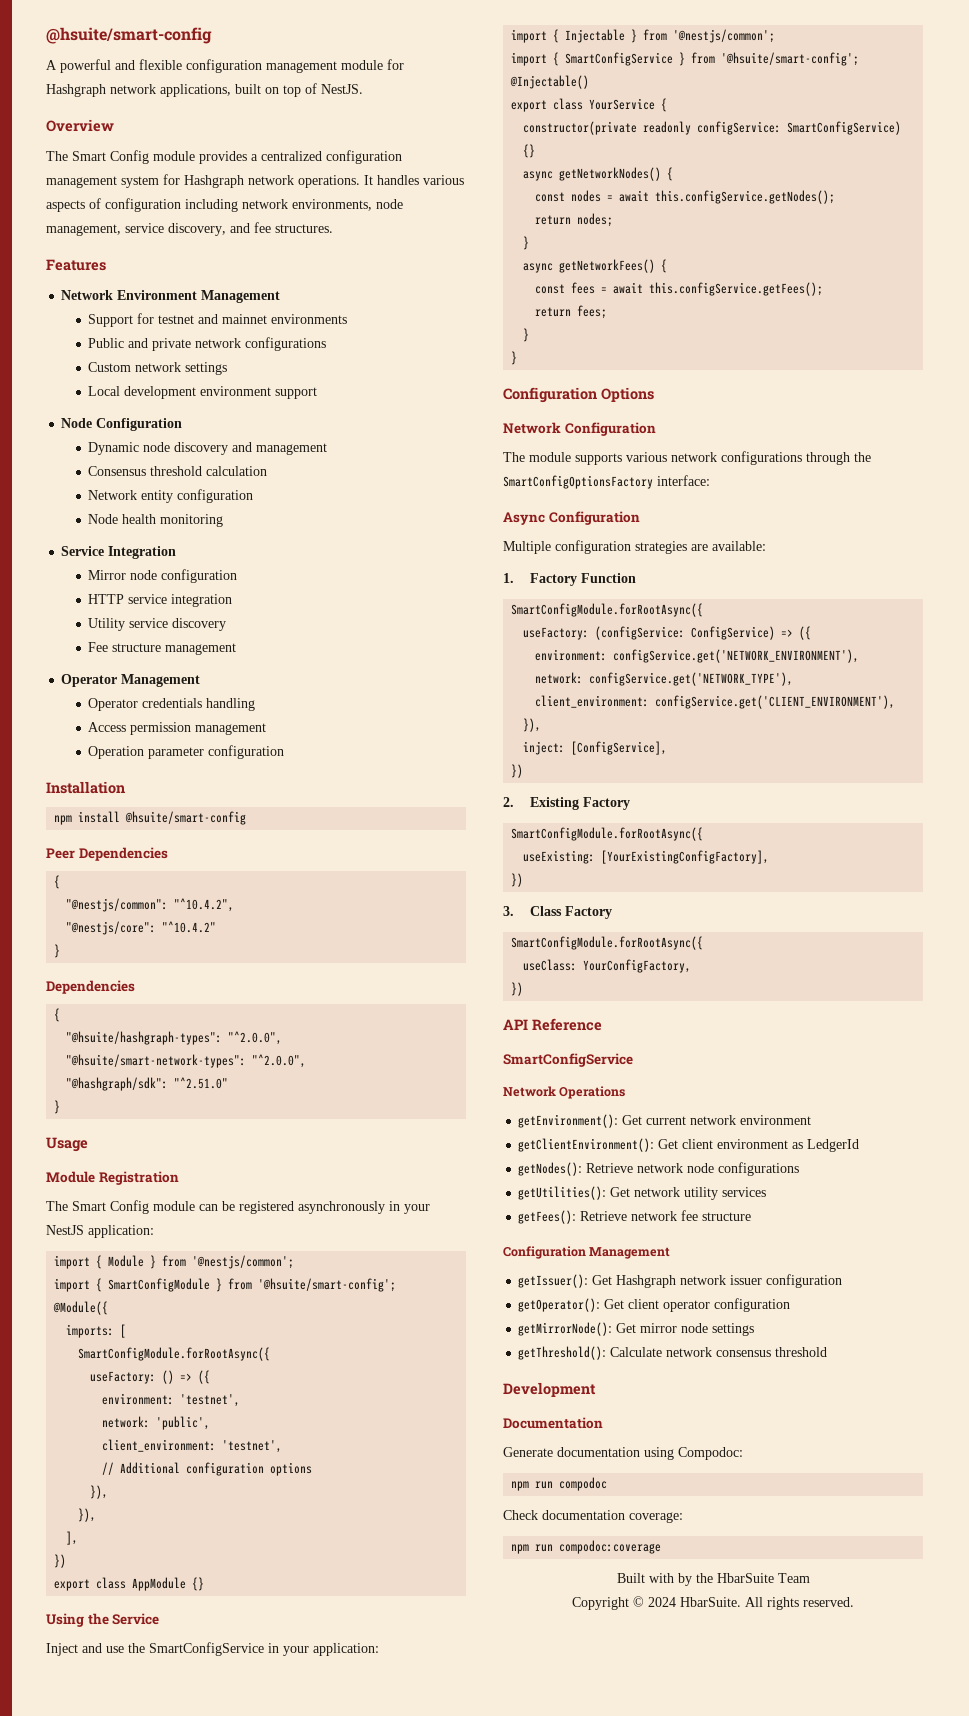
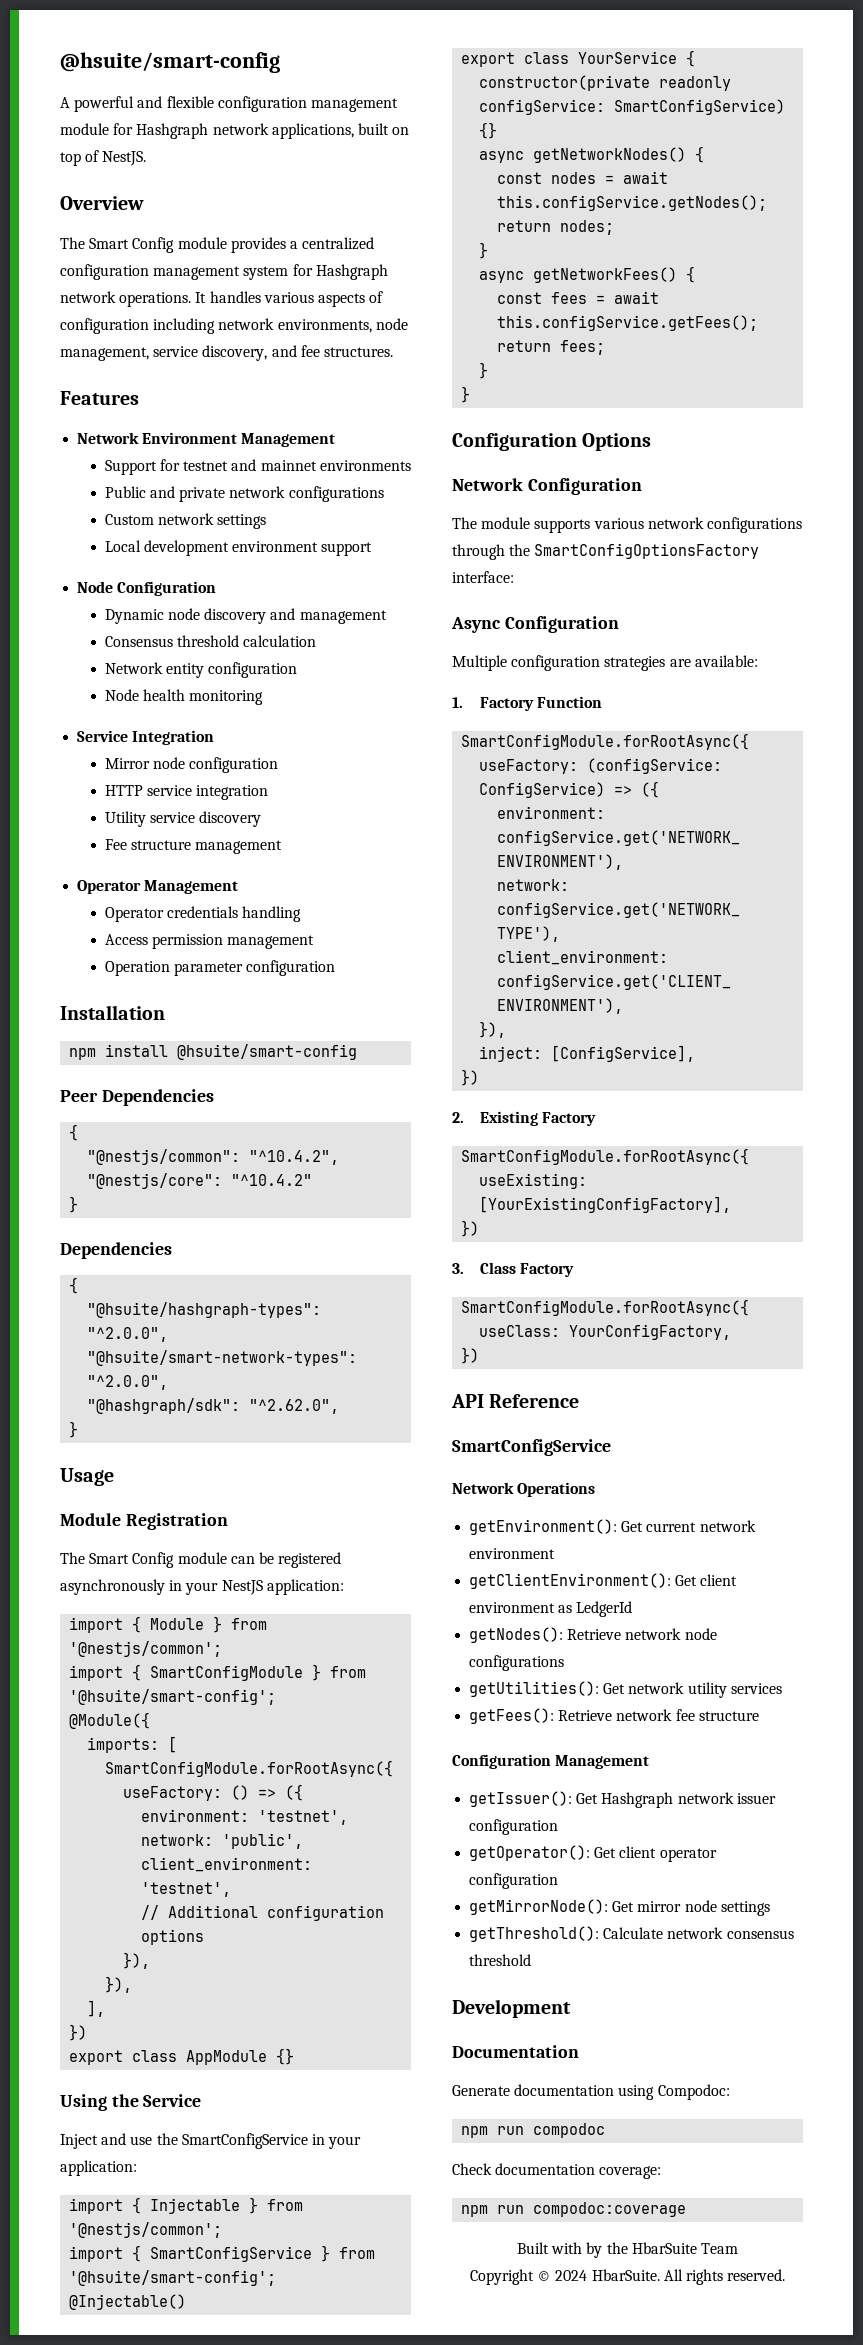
- "@hashgraph/sdk": "^2.51.0"
+ "@hashgraph/sdk": "^2.62.0",

